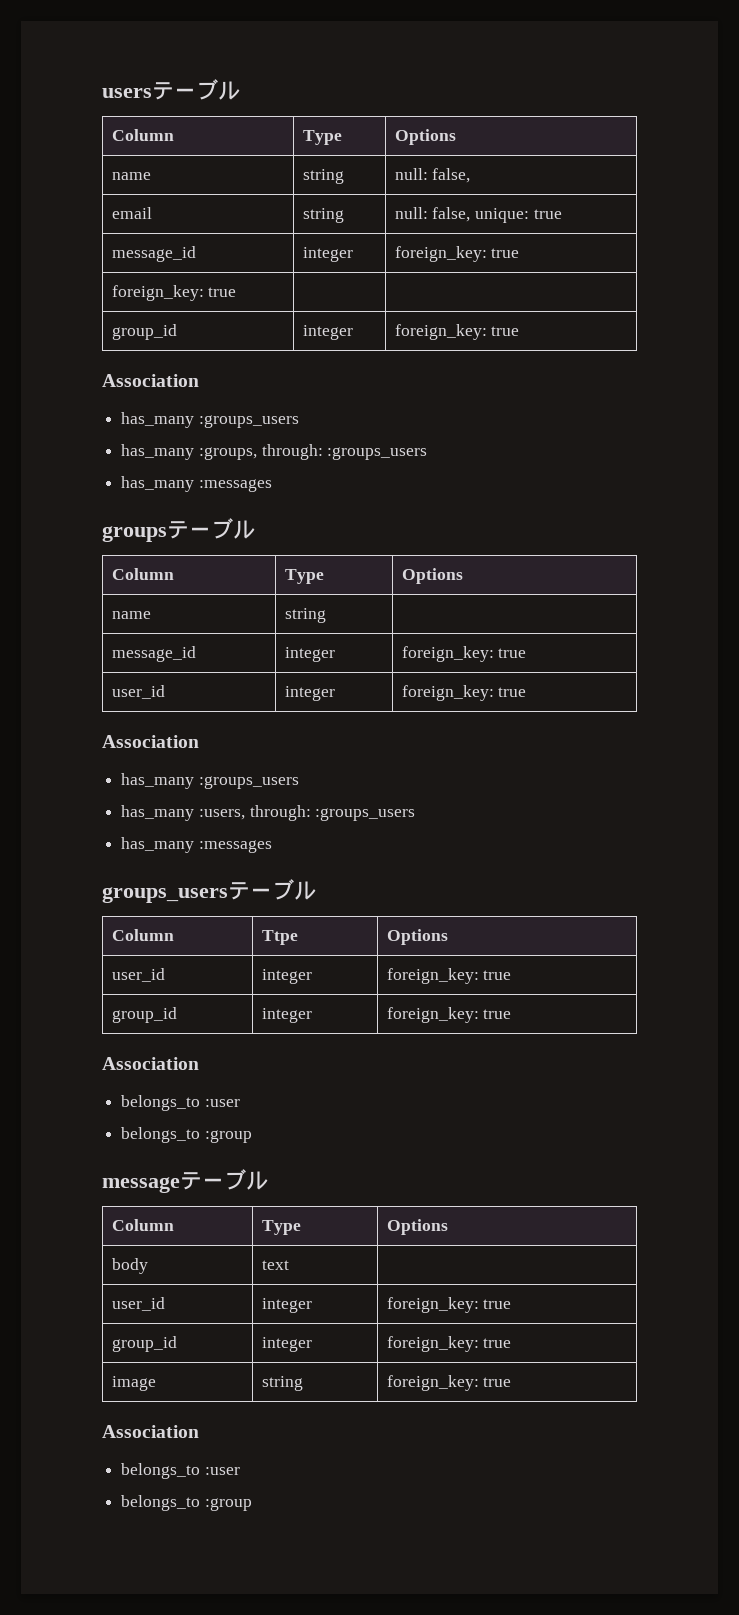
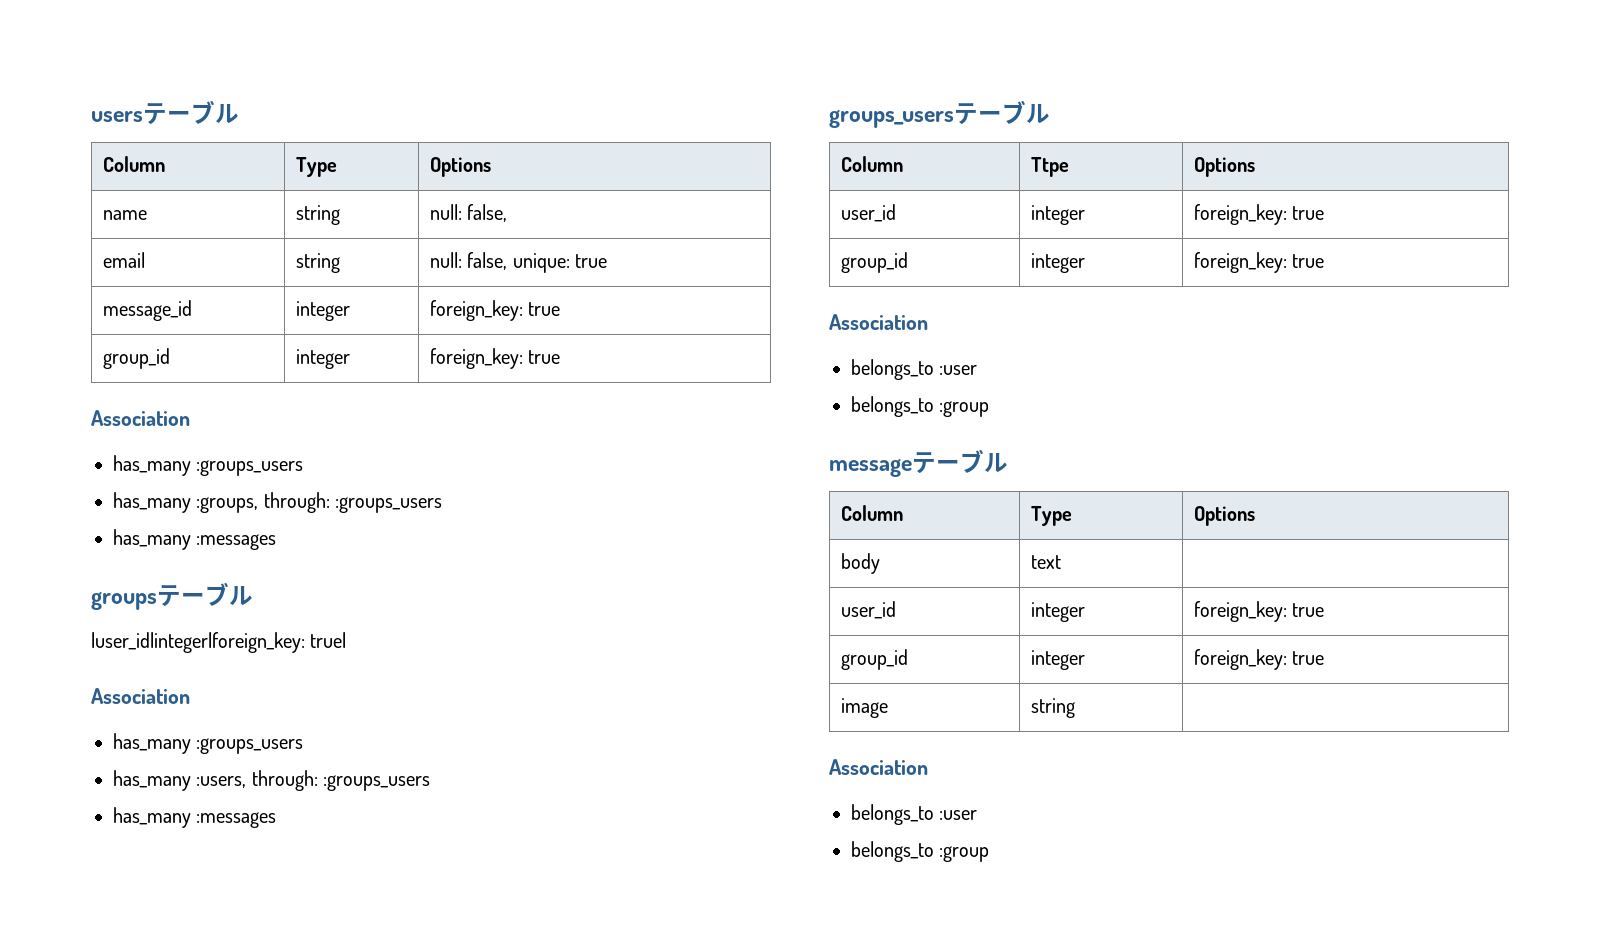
- foreign_key: true | |
  groupsテーブル
- Column | Type | Options
- name | string |
- message_id | integer | foreign_key: true
- user_id | integer | foreign_key: true
+ |user_id|integer|foreign_key: true|
- image | string | foreign_key: true
+ image | string |

